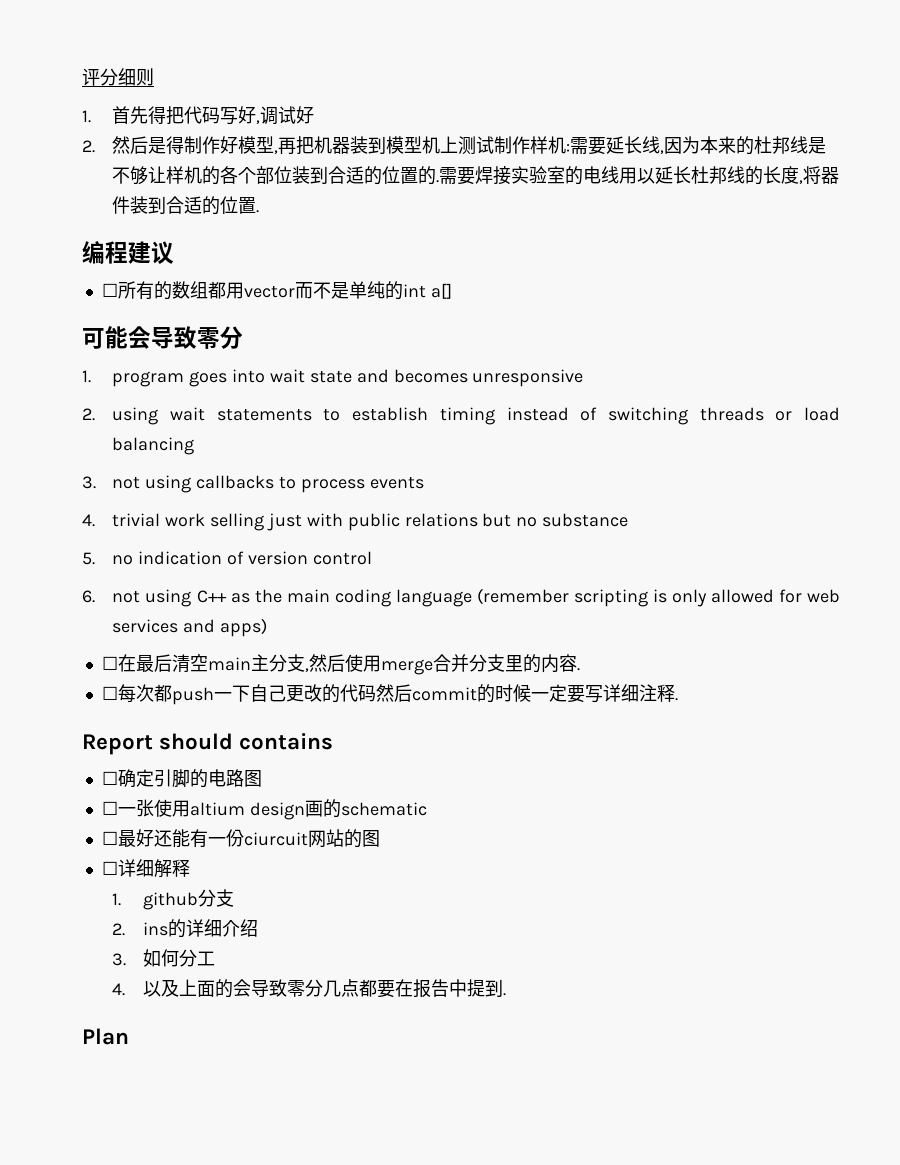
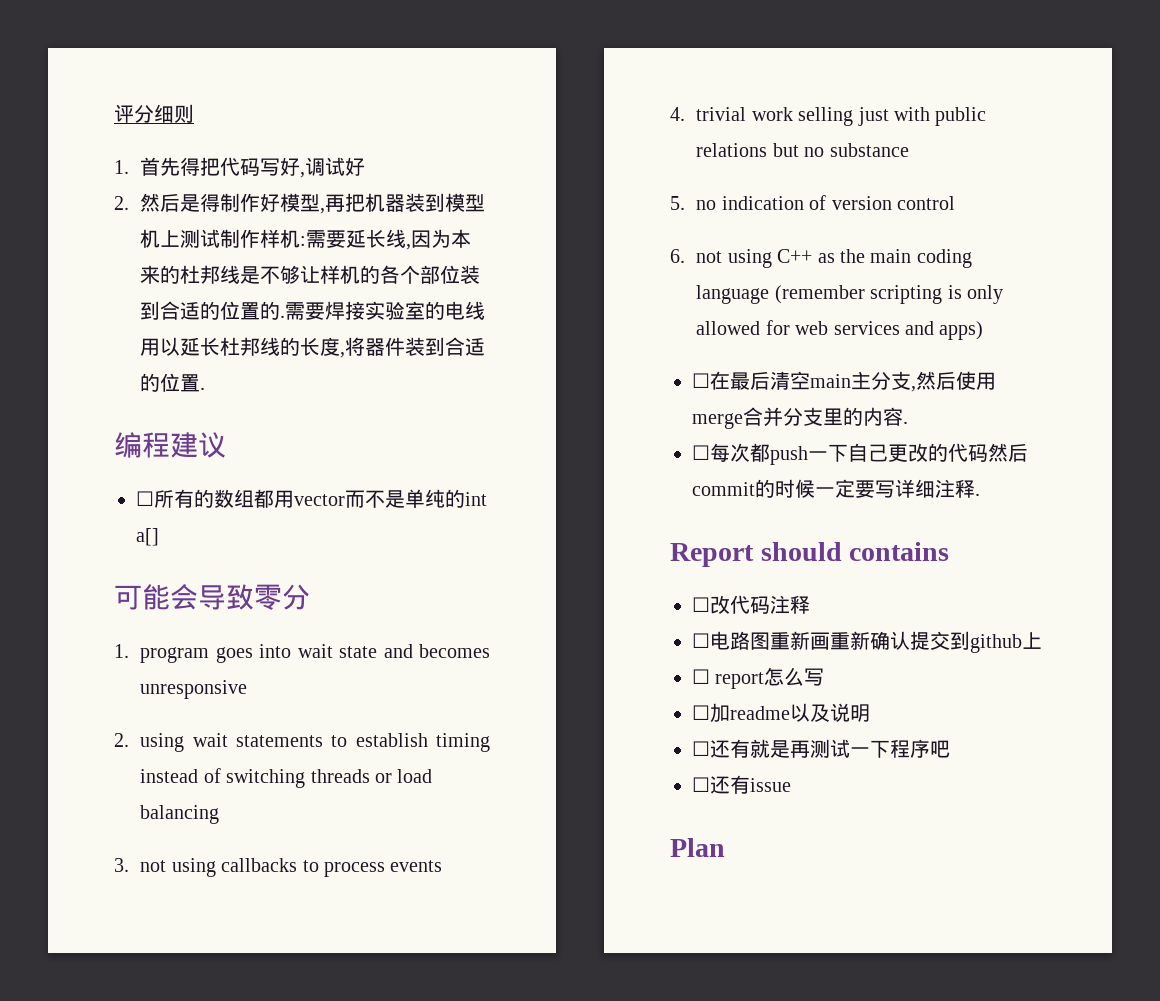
- ☐确定引脚的电路图
- ☐一张使用altium design画的schematic
- ☐最好还能有一份ciurcuit网站的图
- ☐详细解释
- 1. github分支
- 2. ins的详细介绍
- 3.如何分工
- 4.以及上面的会导致零分几点都要在报告中提到.
+ ☐改代码注释
+ ☐电路图重新画重新确认提交到github上
+ ☐ report怎么写
+ ☐加readme以及说明
+ ☐还有就是再测试一下程序吧
+ ☐还有issue

